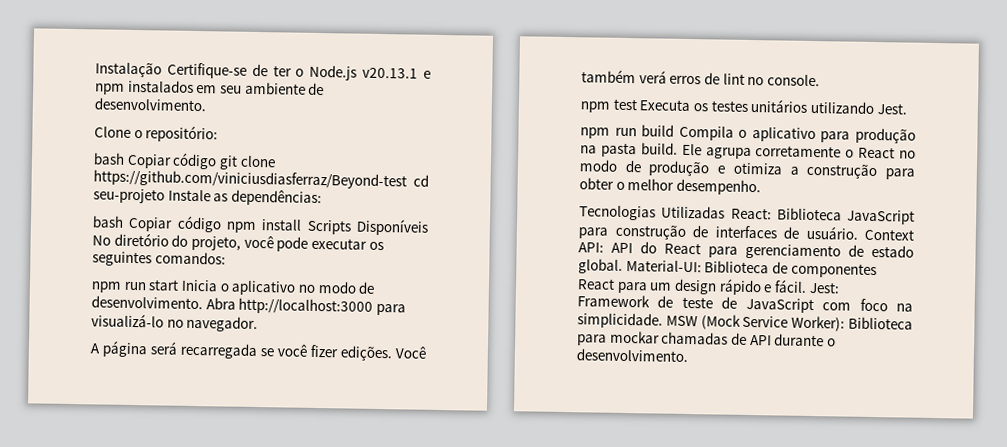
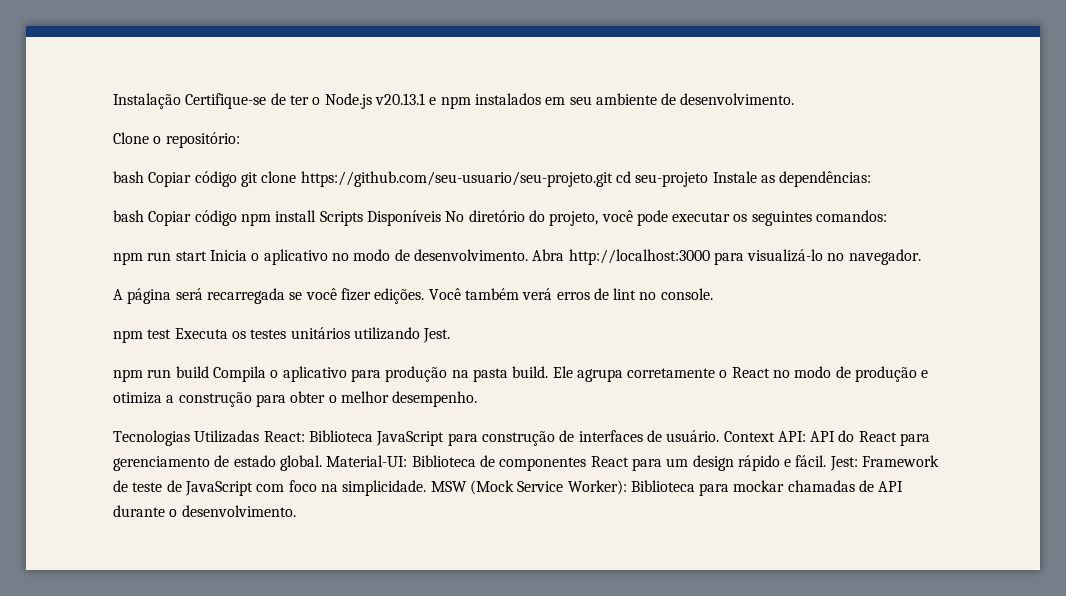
- bash Copiar código git clone https://github.com/viniciusdiasferraz/Beyond-test cd seu-projeto Instale as dependências:
+ bash Copiar código git clone https://github.com/seu-usuario/seu-projeto.git cd seu-projeto Instale as dependências:

